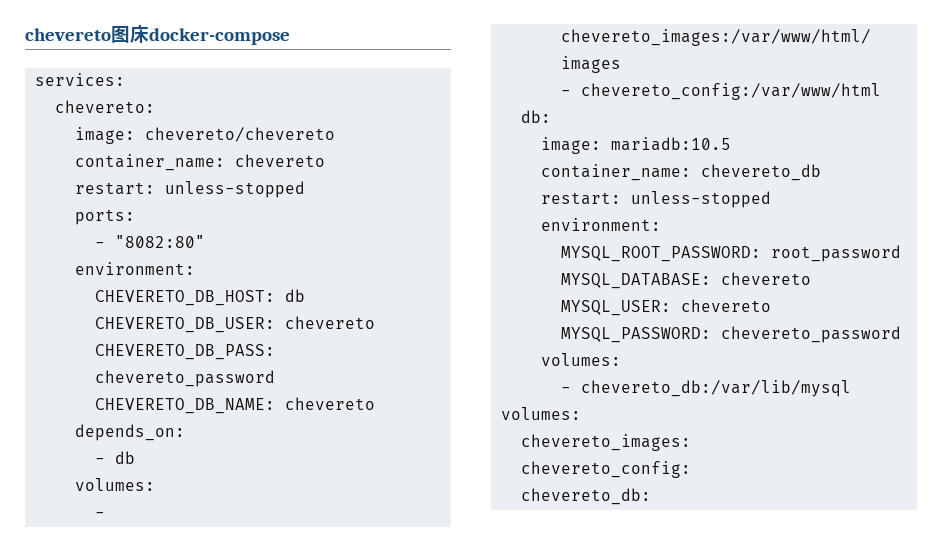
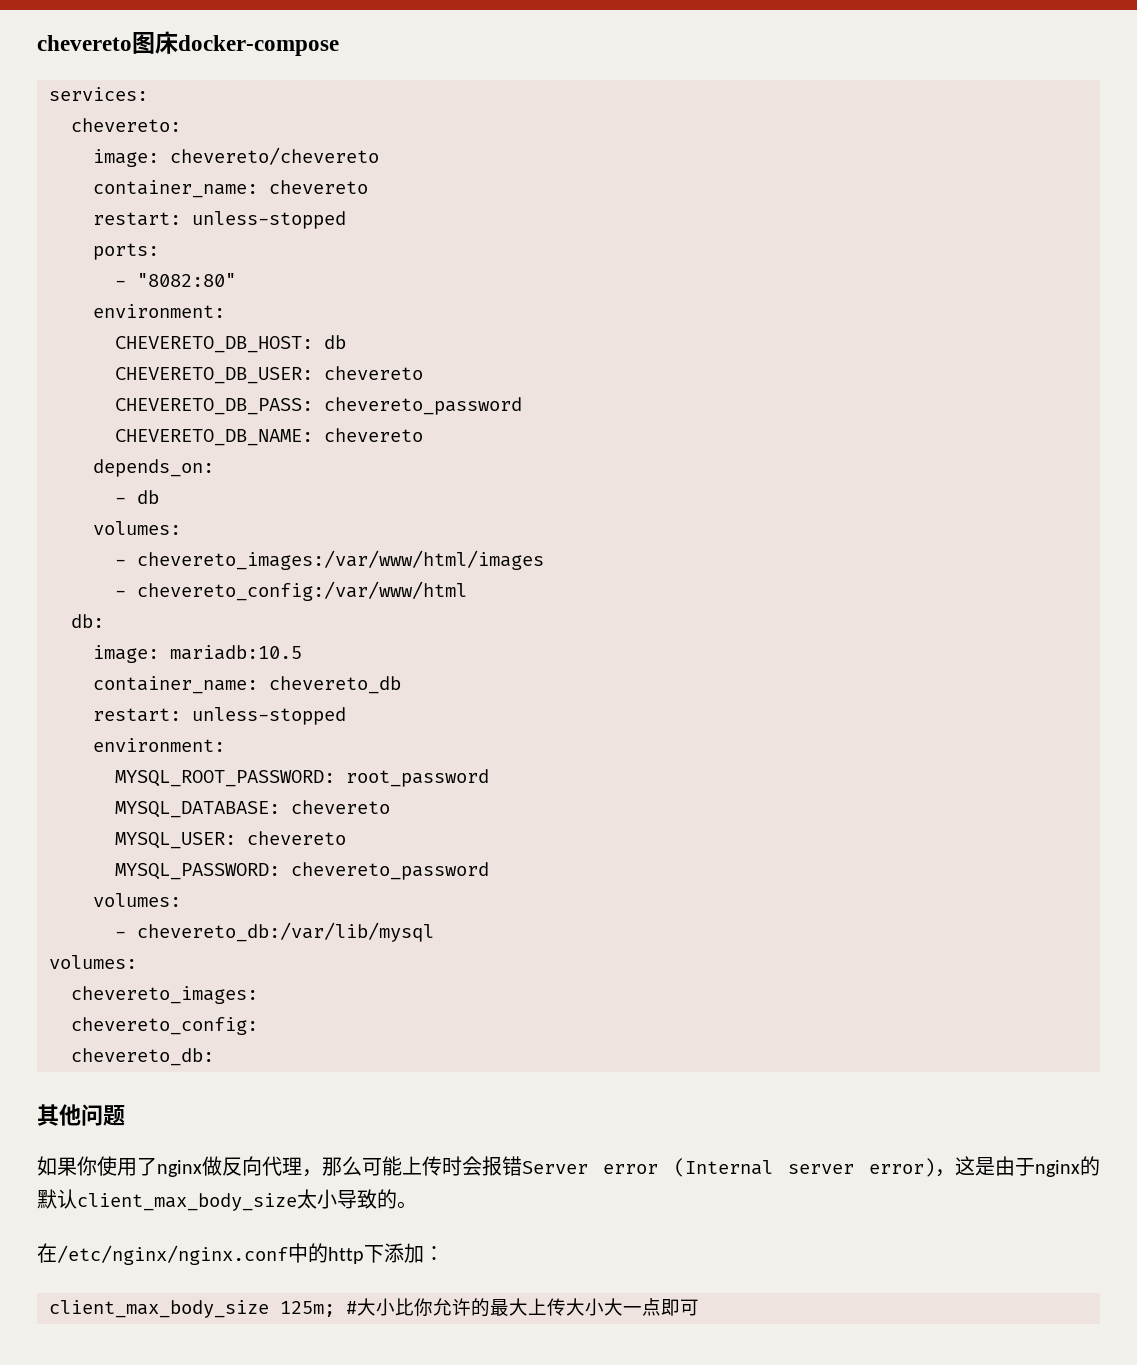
+ 其他问题
+ 如果你使用了nginx做反向代理，那么可能上传时会报错Server error (Internal server error)，这是由于nginx的默认client_max_body_size太小导致的。
+ 在/etc/nginx/nginx.conf中的http下添加：
+ client_max_body_size 125m; #大小比你允许的最大上传大小大一点即可

